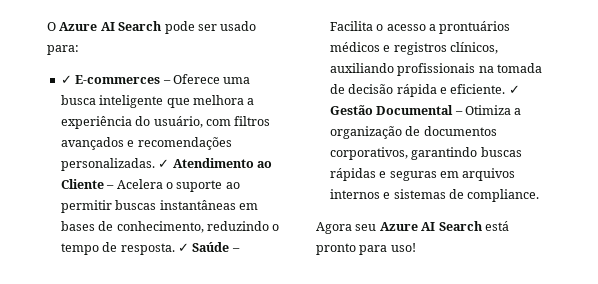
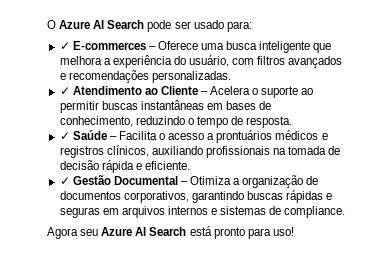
- ✓ E-commerces – Oferece uma busca inteligente que melhora a experiência do usuário, com filtros avançados e recomendações personalizadas. ✓ Atendimento ao Cliente – Acelera o suporte ao permitir buscas instantâneas em bases de conhecimento, reduzindo o tempo de resposta. ✓ Saúde – Facilita o acesso a prontuários médicos e registros clínicos, auxiliando profissionais na tomada de decisão rápida e eficiente. ✓ Gestão Documental – Otimiza a organização de documentos corporativos, garantindo buscas rápidas e seguras em arquivos internos e sistemas de compliance.
+ ✓ E-commerces – Oferece uma busca inteligente que melhora a experiência do usuário, com filtros avançados e recomendações personalizadas.
+ ✓ Atendimento ao Cliente – Acelera o suporte ao permitir buscas instantâneas em bases de conhecimento, reduzindo o tempo de resposta.
+ ✓ Saúde – Facilita o acesso a prontuários médicos e registros clínicos, auxiliando profissionais na tomada de decisão rápida e eficiente.
+ ✓ Gestão Documental – Otimiza a organização de documentos corporativos, garantindo buscas rápidas e seguras em arquivos internos e sistemas de compliance.

